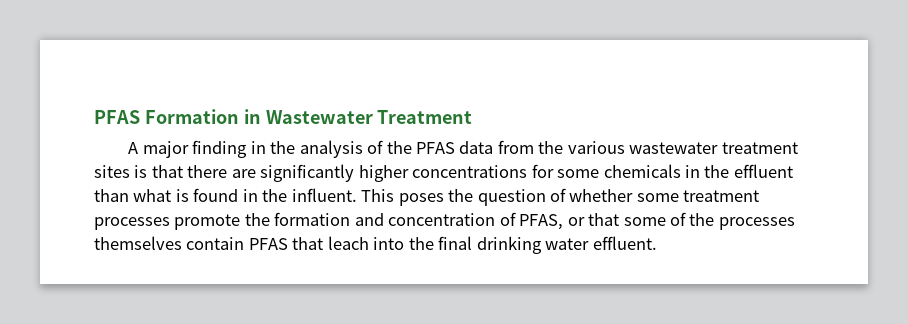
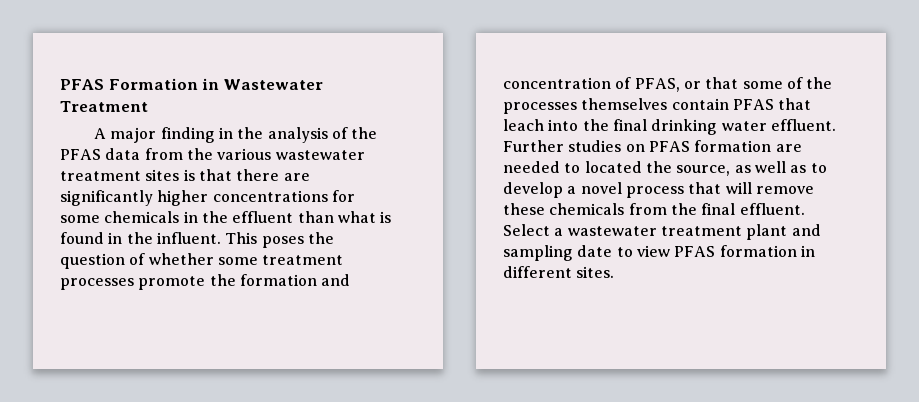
+ Further studies on PFAS formation are needed to located the source, as well as to develop a novel process that will remove these chemicals from the final effluent. Select a wastewater treatment plant and sampling date to view PFAS formation in different sites.

